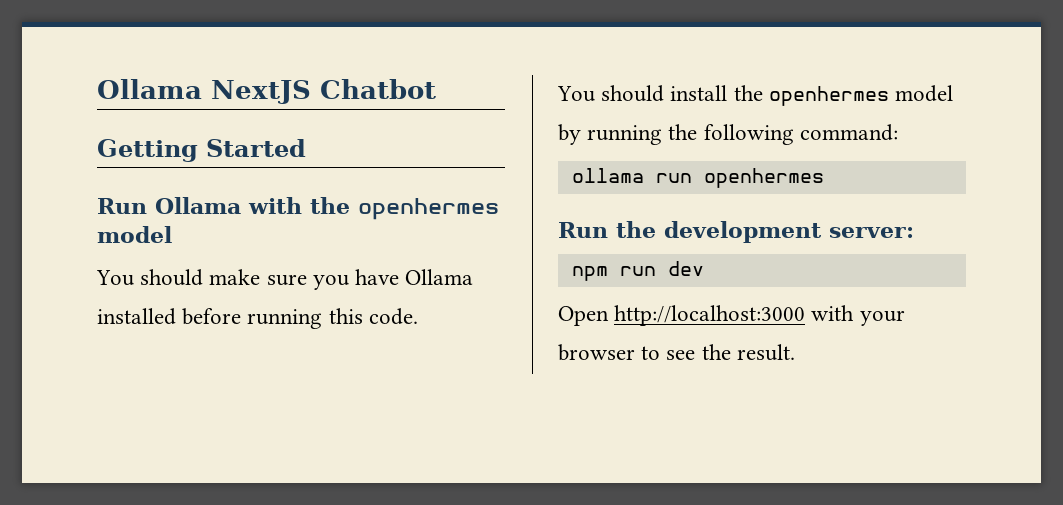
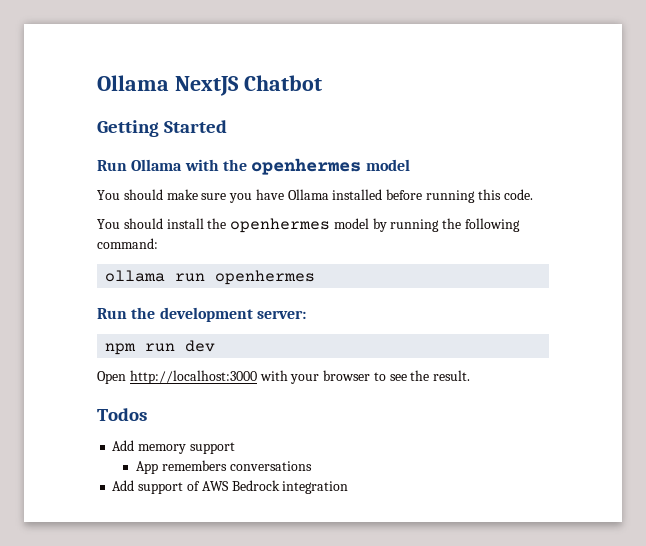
+ Todos
+ Add memory support
+ App remembers conversations
+ Add support of AWS Bedrock integration

